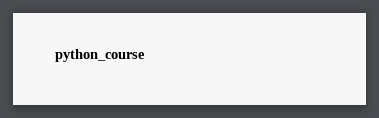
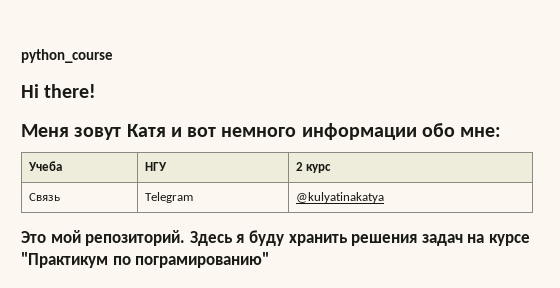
+ Hi there!
+ Меня зовут Катя и вот немного информации обо мне:
+ Учеба | НГУ | 2 курс
+ Связь | Telegram | @kulyatinakatya
+ Это мой репозиторий. Здесь я буду хранить решения задач на курсе "Практикум по пограмированию"

